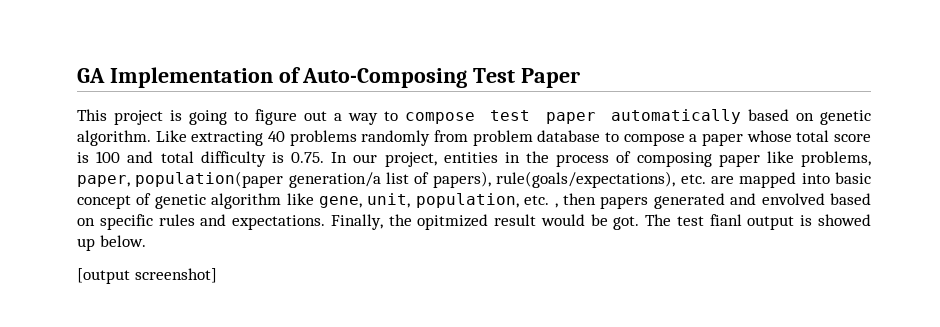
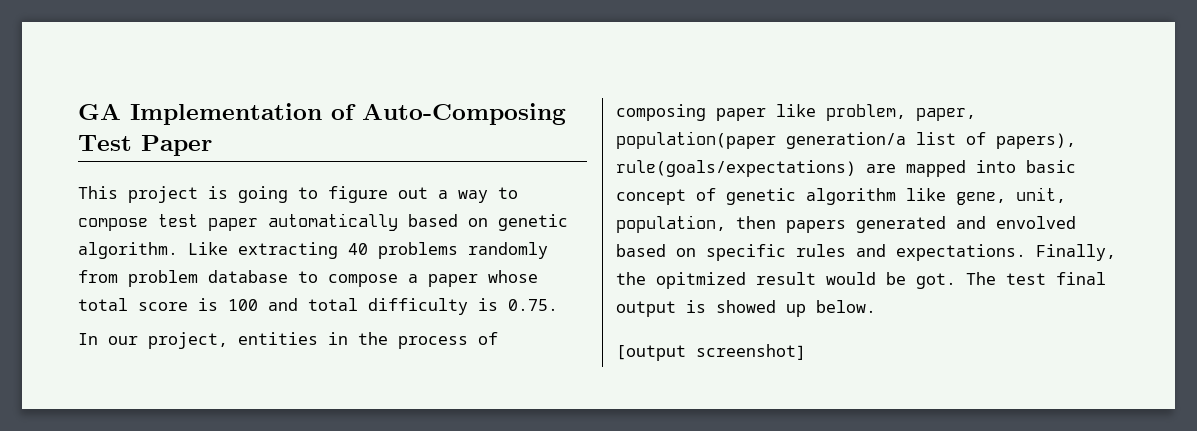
- Like extracting 40 problems randomly from problem database to compose a paper whose total score is 100 and total difficulty is 0.75. In our project, entities in the process of composing paper like problems, paper, population(paper generation/a list of papers), rule(goals/expectations), etc. are mapped into basic concept of genetic algorithm like gene, unit, population, etc. , then papers generated and envolved based on specific rules and expectations.
+ Like extracting 40 problems randomly from problem database to compose a paper whose total score is 100 and total difficulty is 0.75.
+ In our project, entities in the process of composing paper like problem, paper, population(paper generation/a list of papers), rule(goals/expectations) are mapped into basic concept of genetic algorithm like gene, unit, population, then papers generated and envolved based on specific rules and expectations.
- The test fianl output is showed up below.
+ The test final output is showed up below.

